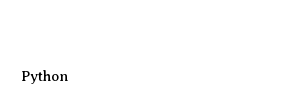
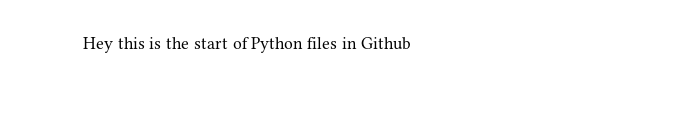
- Python
+ Hey this is the start of Python files in Github

